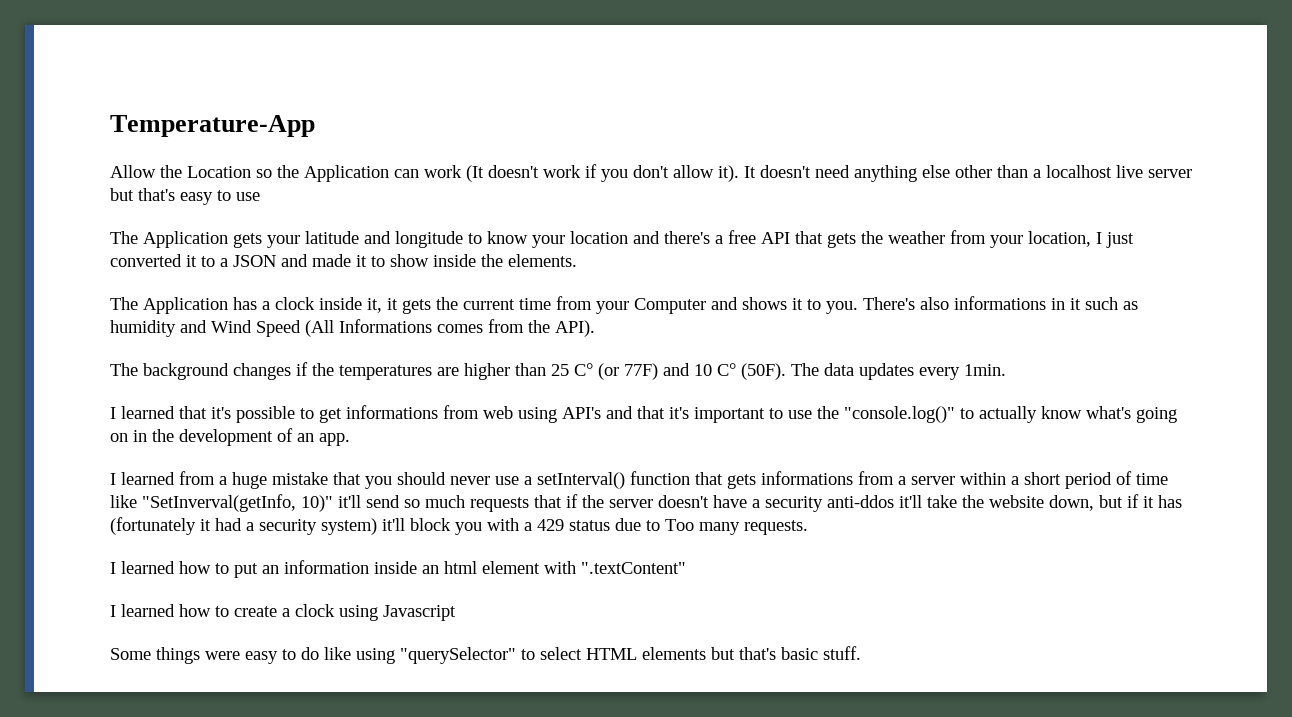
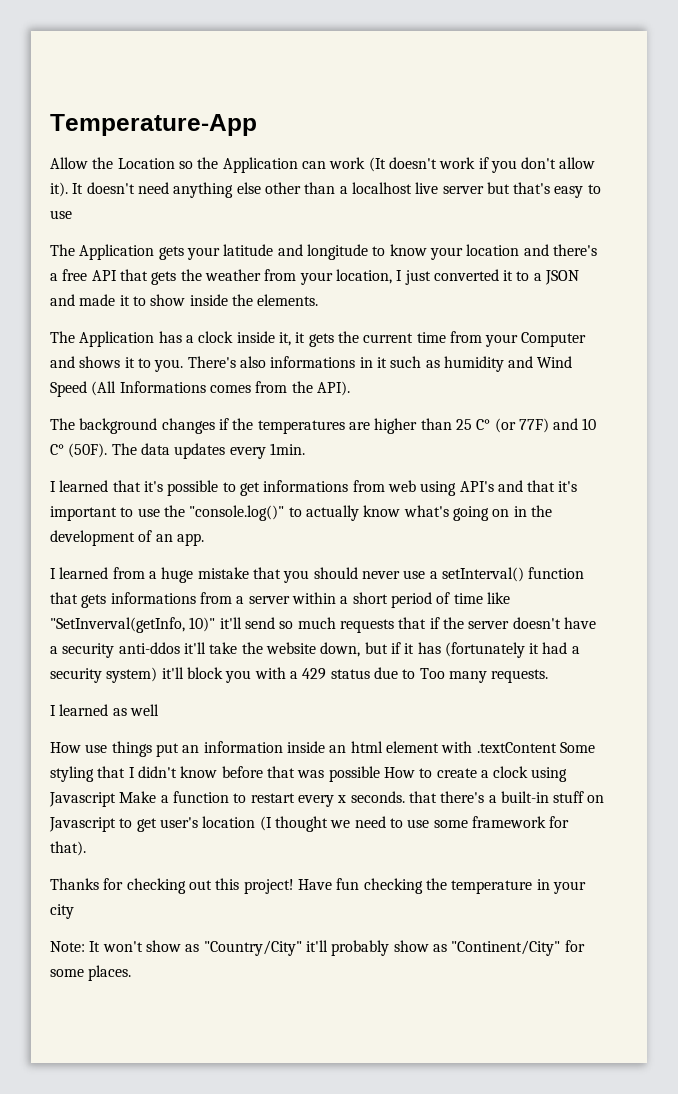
- I learned how to put an information inside an html element with ".textContent"
- I learned how to create a clock using Javascript
- Some things were easy to do like using "querySelector" to select HTML elements but that's basic stuff.
+ I learned as well
+ How use things put an information inside an html element with .textContent Some styling that I didn't know before that was possible How to create a clock using Javascript Make a function to restart every x seconds. that there's a built-in stuff on Javascript to get user's location (I thought we need to use some framework for that).
+ Thanks for checking out this project! Have fun checking the temperature in your city
+ Note: It won't show as "Country/City" it'll probably show as "Continent/City" for some places.

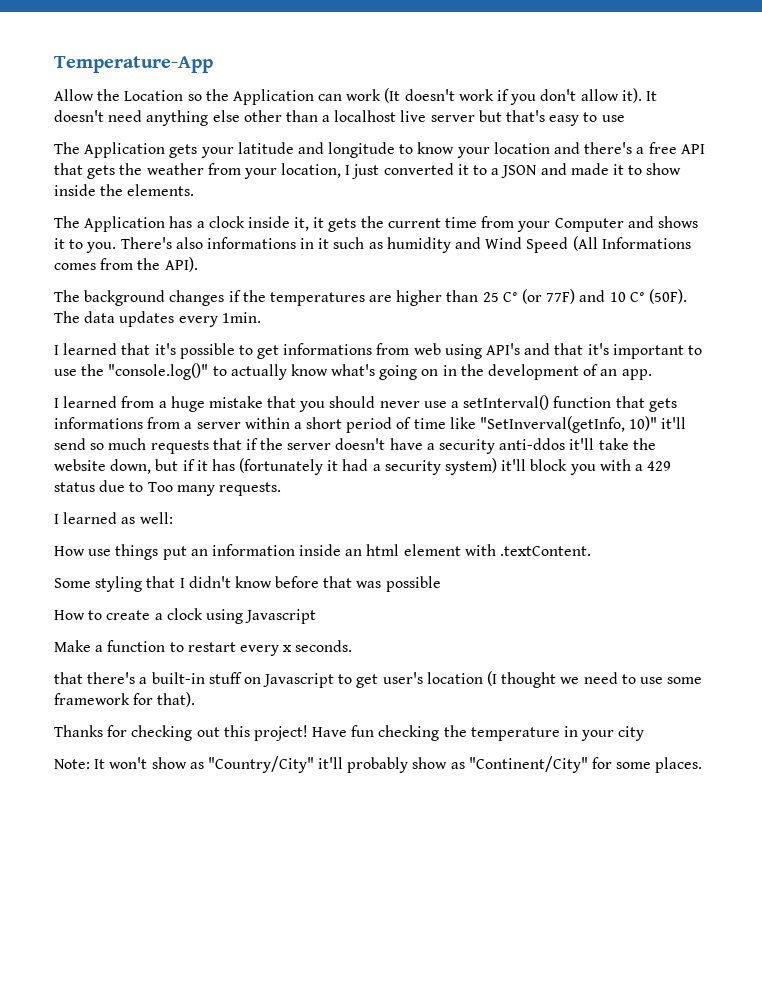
- I learned as well
+ I learned as well:
- How use things put an information inside an html element with .textContent Some styling that I didn't know before that was possible How to create a clock using Javascript Make a function to restart every x seconds. that there's a built-in stuff on Javascript to get user's location (I thought we need to use some framework for that).
+ How use things put an information inside an html element with .textContent.
+ Some styling that I didn't know before that was possible
+ How to create a clock using Javascript
+ Make a function to restart every x seconds.
+ that there's a built-in stuff on Javascript to get user's location (I thought we need to use some framework for that).

